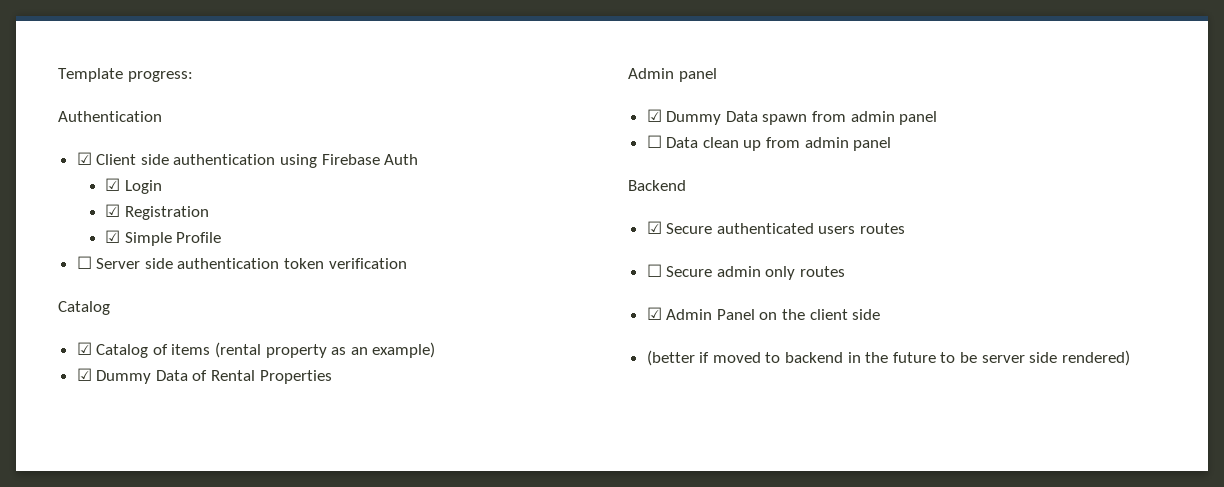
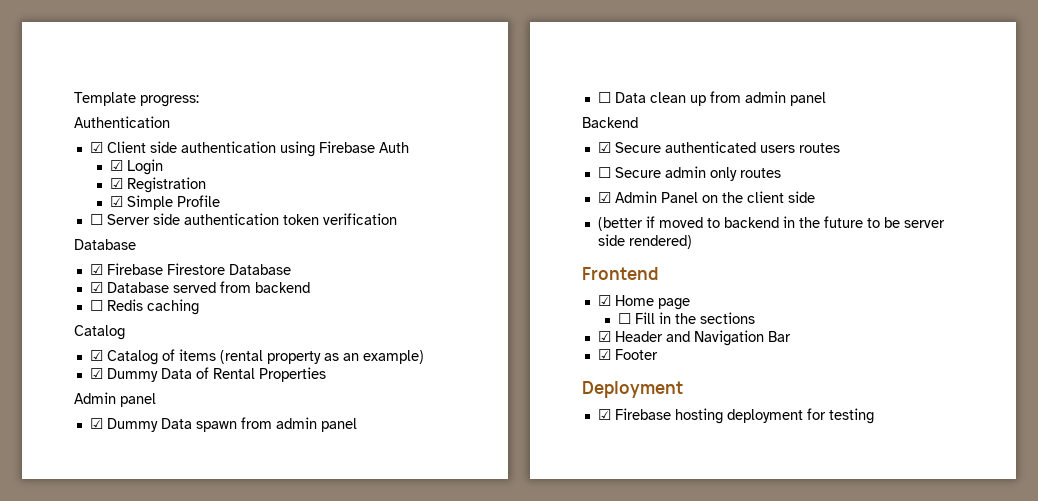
  ☐ Server side authentication token verification
+ Database
+ ☑ Firebase Firestore Database
+ ☑ Database served from backend
+ ☐ Redis caching
+ Frontend
+ ☑ Home page
+ ☐ Fill in the sections
+ ☑ Header and Navigation Bar
+ ☑ Footer
+ Deployment
+ ☑ Firebase hosting deployment for testing

